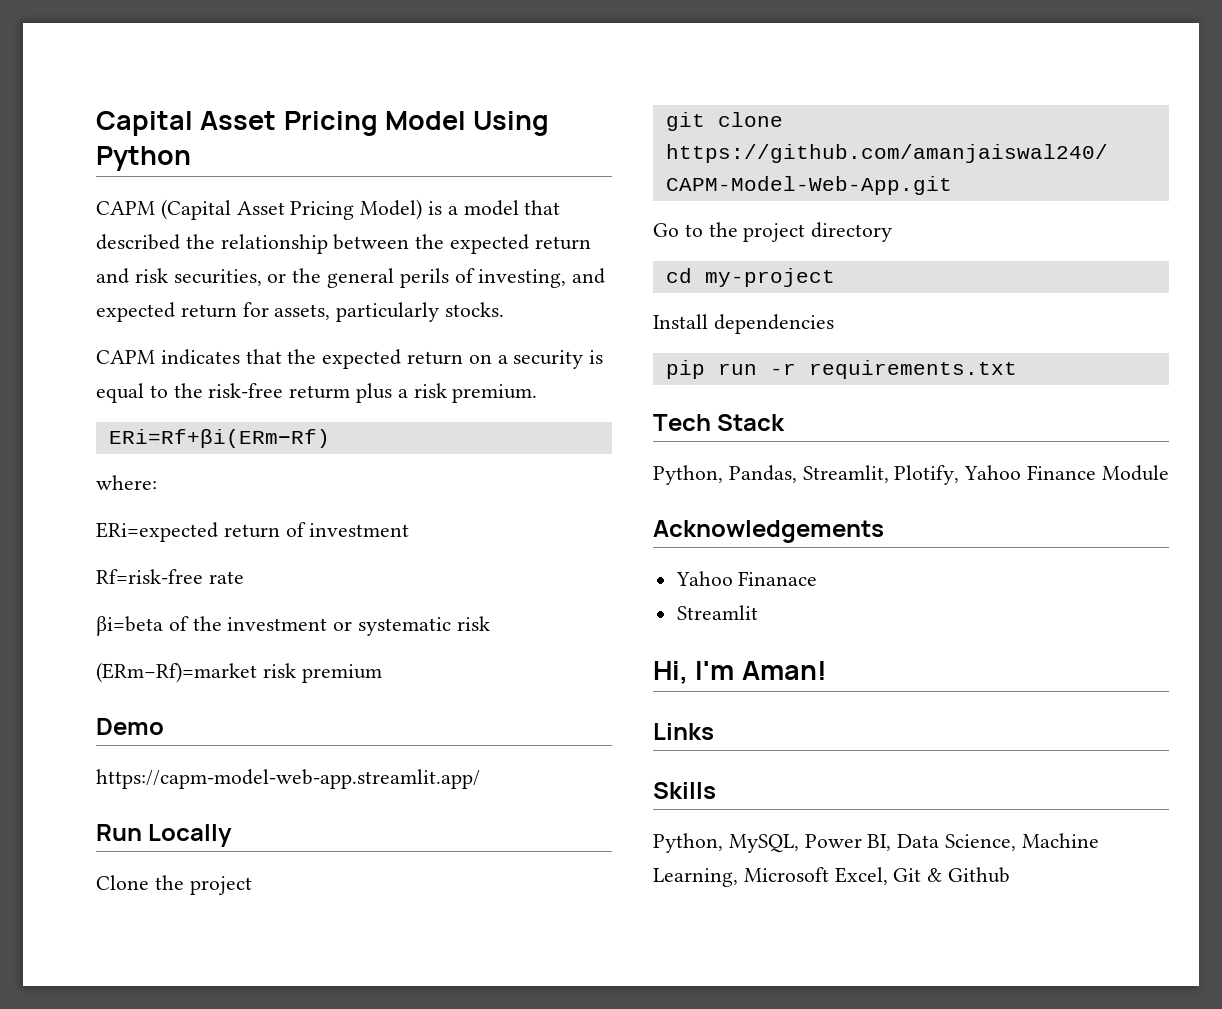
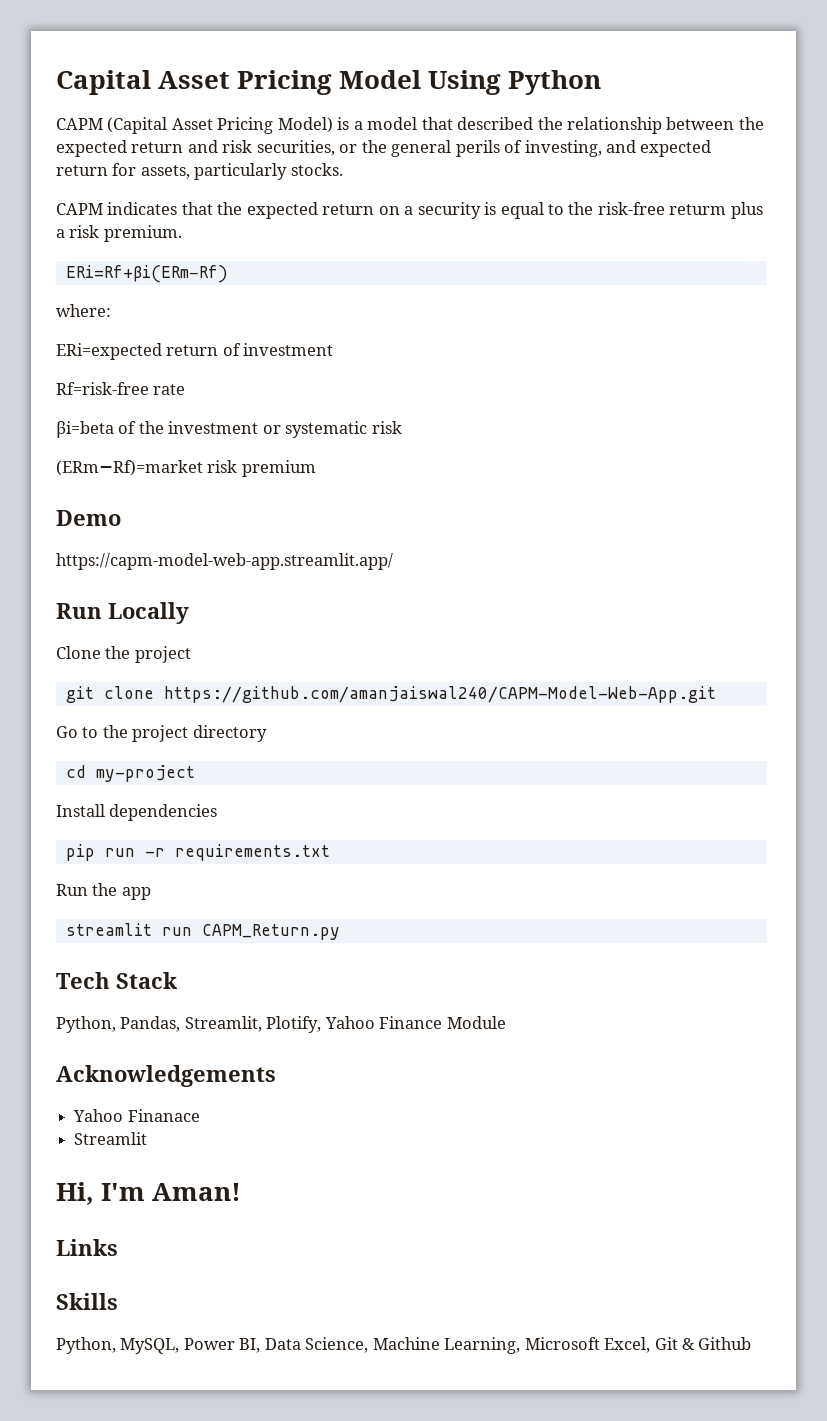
+ Run the app
+ streamlit run CAPM_Return.py

